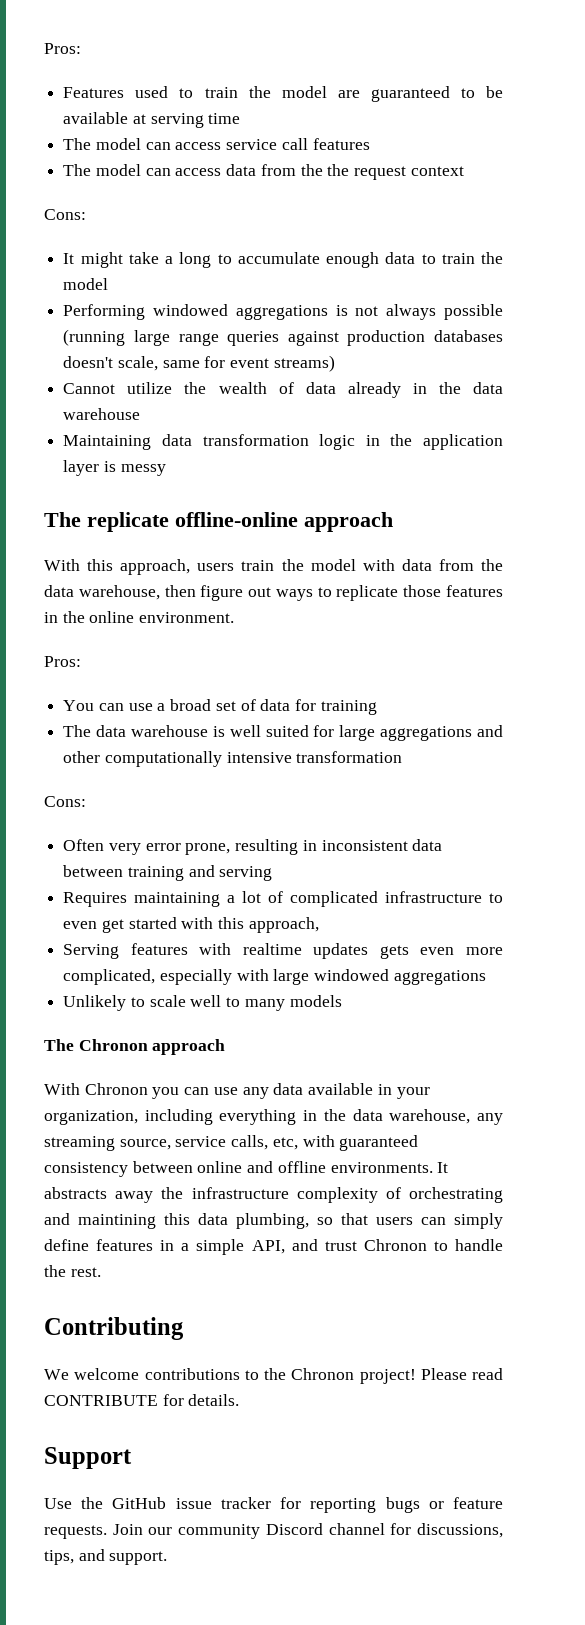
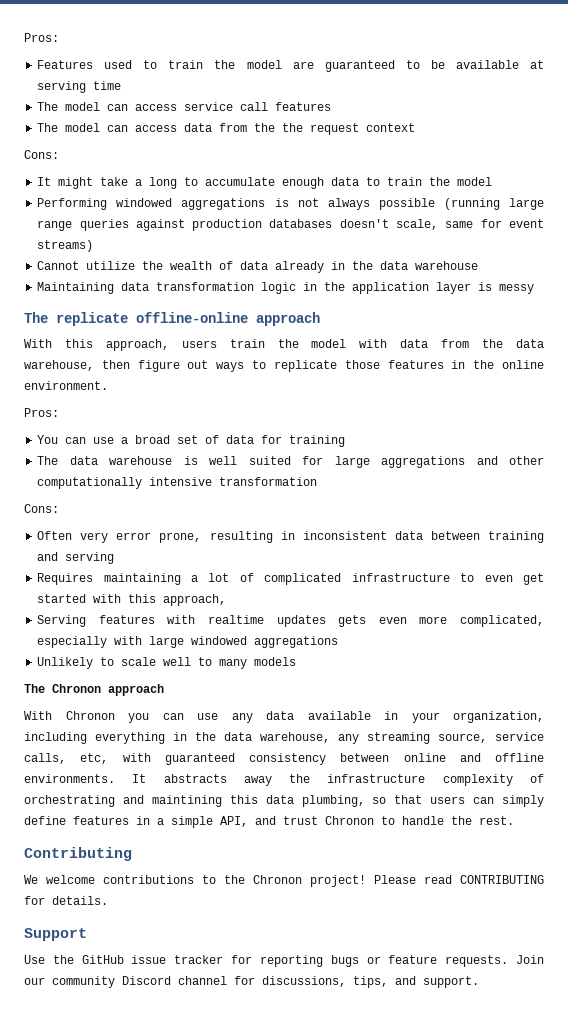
- Please read CONTRIBUTE for details.
+ Please read CONTRIBUTING for details.

